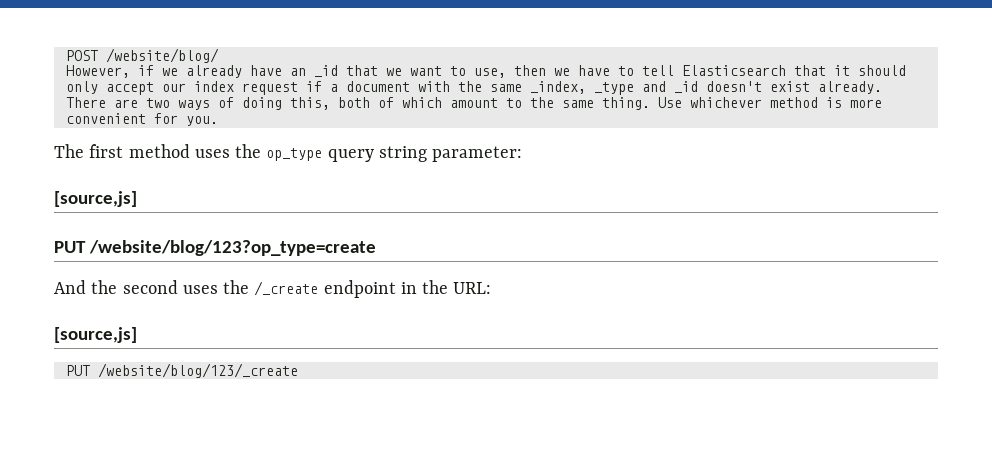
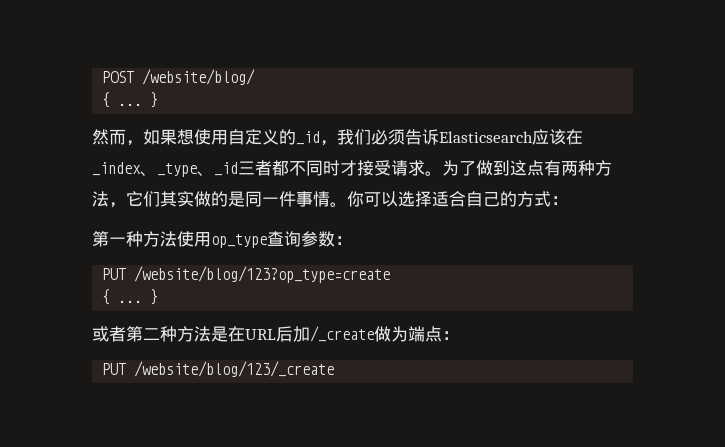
  POST /website/blog/
- However, if we already have an _id that we want to use, then we have to tell Elasticsearch that it should only accept our index request if a document with the same _index, _type and _id doesn't exist already. There are two ways of doing this, both of which amount to the same thing. Use whichever method is more convenient for you.
- The first method uses the op_type query string parameter:
- [source,js]
+ { ... }
+ 然而，如果想使用自定义的_id，我们必须告诉Elasticsearch应该在_index、_type、_id三者都不同时才接受请求。为了做到这点有两种方法，它们其实做的是同一件事情。你可以选择适合自己的方式：
+ 第一种方法使用op_type查询参数：
  PUT /website/blog/123?op_type=create
- And the second uses the /_create endpoint in the URL:
- [source,js]
+ { ... }
+ 或者第二种方法是在URL后加/_create做为端点：

